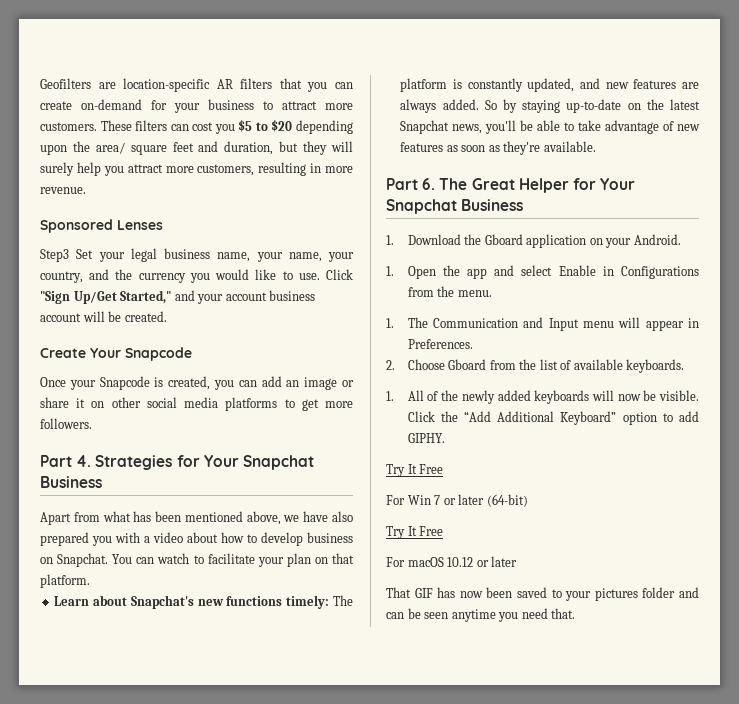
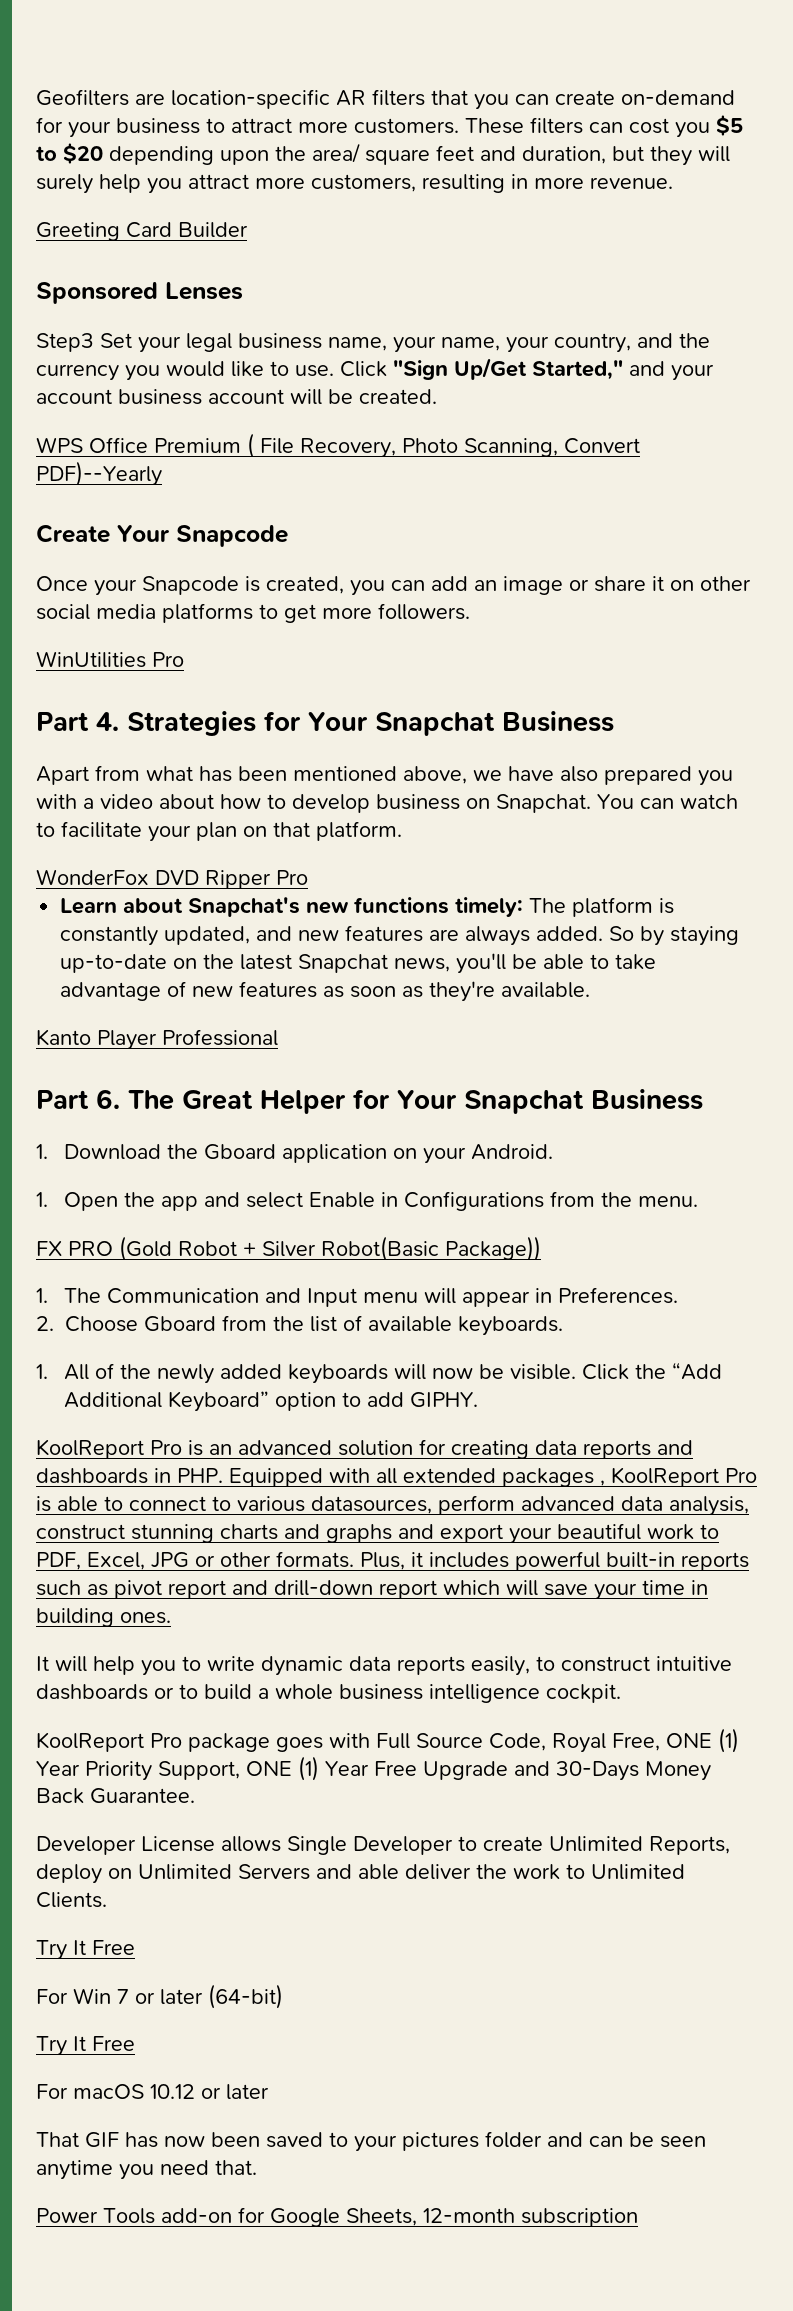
+ Greeting Card Builder
+ WPS Office Premium ( File Recovery, Photo Scanning, Convert PDF)--Yearly
+ WinUtilities Pro
+ WonderFox DVD Ripper Pro
+ Kanto Player Professional
+ FX PRO (Gold Robot + Silver Robot(Basic Package))
+ KoolReport Pro is an advanced solution for creating data reports and dashboards in PHP. Equipped with all extended packages , KoolReport Pro is able to connect to various datasources, perform advanced data analysis, construct stunning charts and graphs and export your beautiful work to PDF, Excel, JPG or other formats. Plus, it includes powerful built-in reports such as pivot report and drill-down report which will save your time in building ones.
+ It will help you to write dynamic data reports easily, to construct intuitive dashboards or to build a whole business intelligence cockpit.
+ KoolReport Pro package goes with Full Source Code, Royal Free, ONE (1) Year Priority Support, ONE (1) Year Free Upgrade and 30-Days Money Back Guarantee.
+ Developer License allows Single Developer to create Unlimited Reports, deploy on Unlimited Servers and able deliver the work to Unlimited Clients.
+ Power Tools add-on for Google Sheets, 12-month subscription

